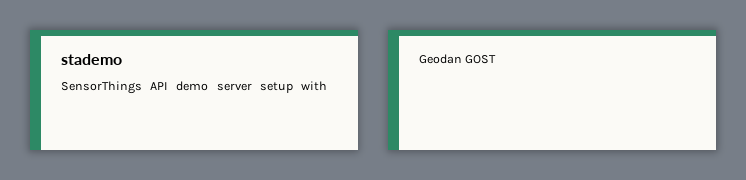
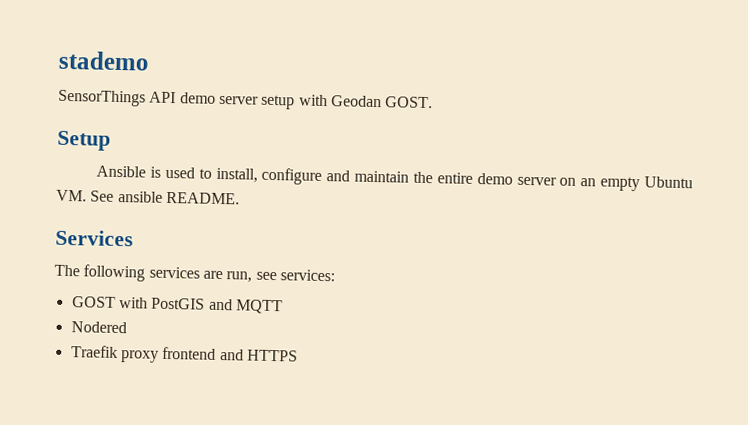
- SensorThings API demo server setup with Geodan GOST
+ SensorThings API demo server setup with Geodan GOST.
+ Setup
+ Ansible is used to install, configure and maintain the entire demo server on an empty Ubuntu VM. See ansible README.
+ Services
+ The following services are run, see services:
+ GOST with PostGIS and MQTT
+ Nodered
+ Traefik proxy frontend and HTTPS

